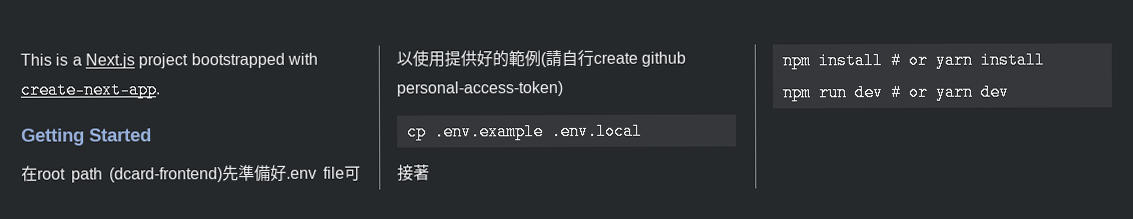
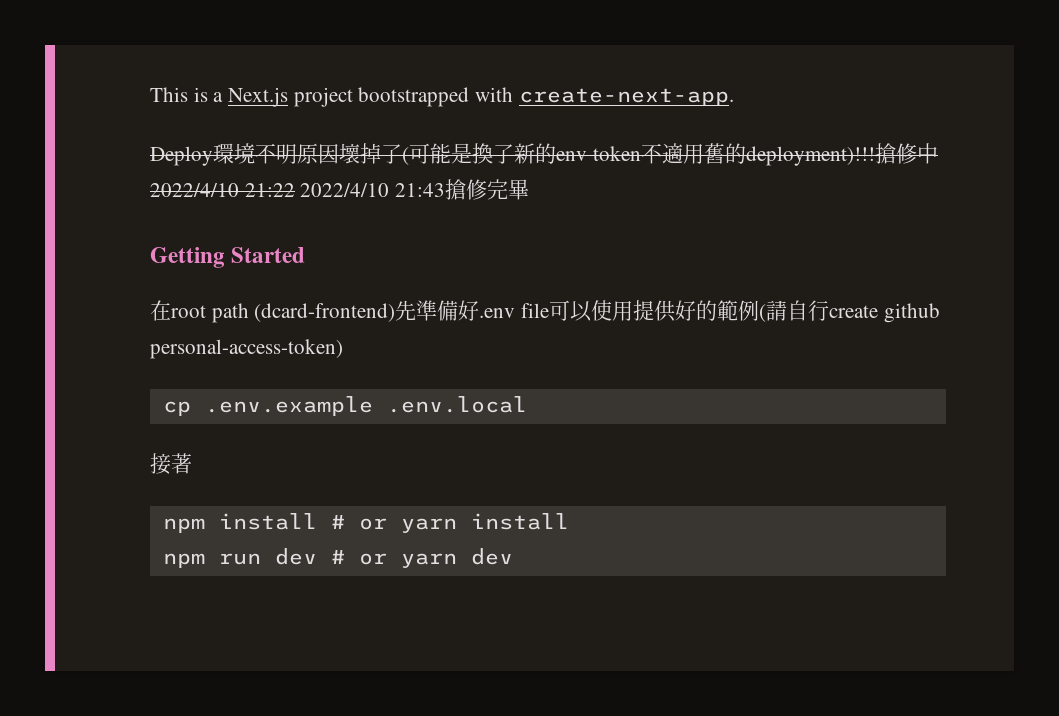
+ Deploy環境不明原因壞掉了(可能是換了新的env token不適用舊的deployment)!!!搶修中2022/4/10 21:22 2022/4/10 21:43搶修完畢

